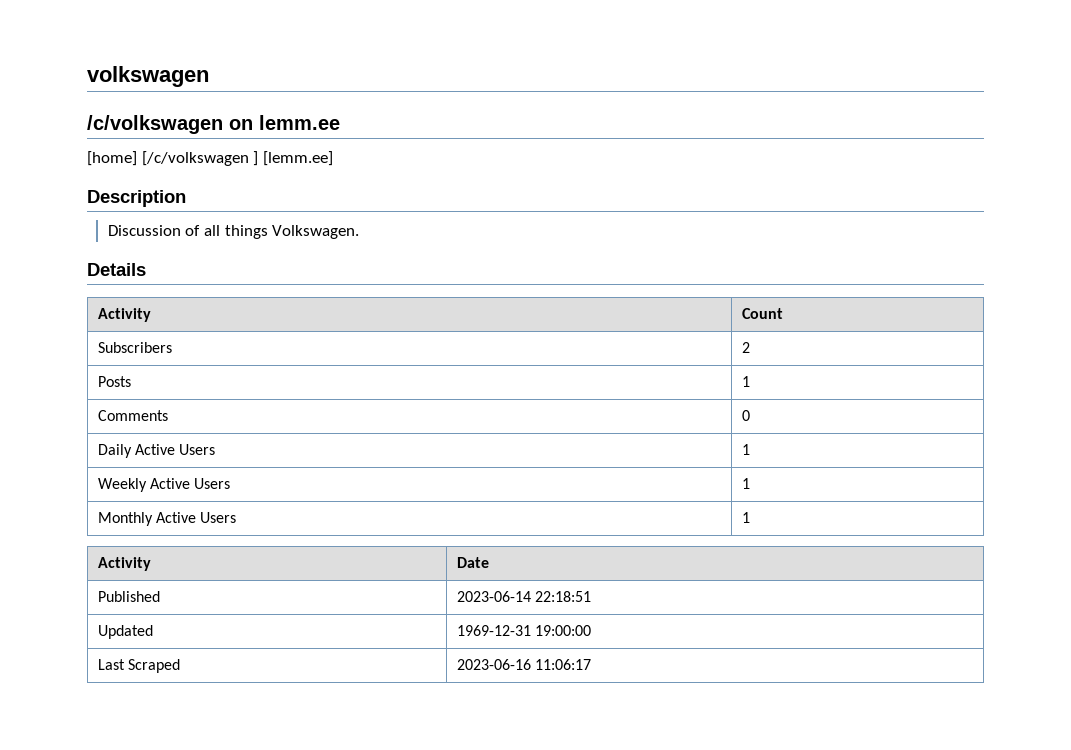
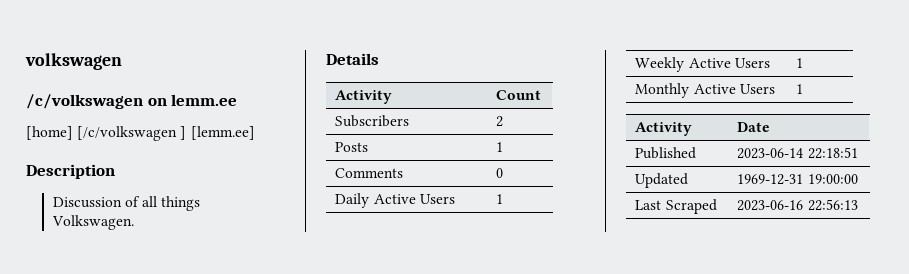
- Last Scraped | 2023-06-16 11:06:17
+ Last Scraped | 2023-06-16 22:56:13

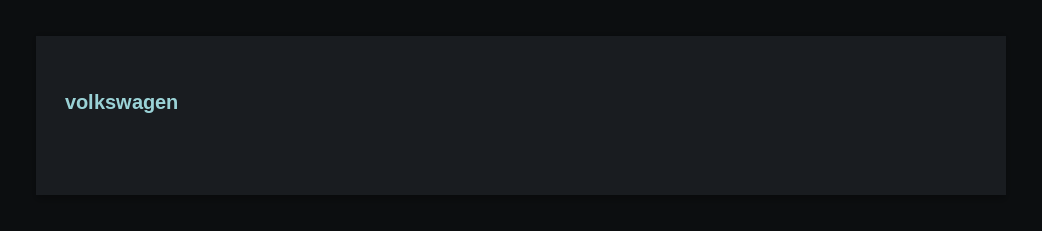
- /c/volkswagen on lemm.ee
- [home] [/c/volkswagen ] [lemm.ee]
- Description
- Discussion of all things Volkswagen.
- Details
- Activity | Count
- Subscribers | 2
- Posts | 1
- Comments | 0
- Daily Active Users | 1
- Weekly Active Users | 1
- Monthly Active Users | 1
- Activity | Date
- Published | 2023-06-14 22:18:51
- Updated | 1969-12-31 19:00:00
- Last Scraped | 2023-06-16 22:56:13

